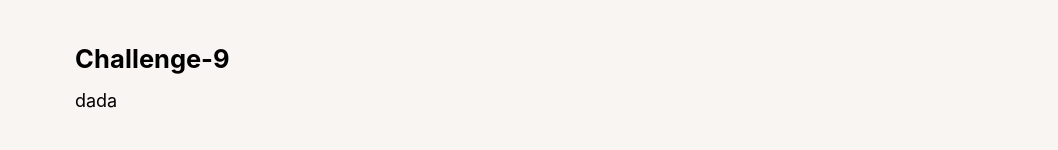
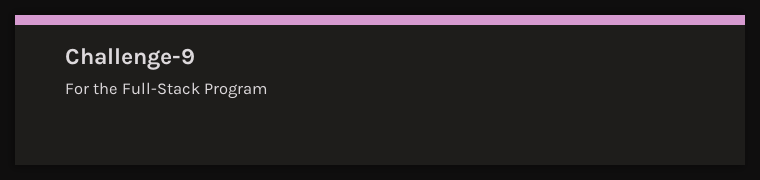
- dada
+ For the Full-Stack Program

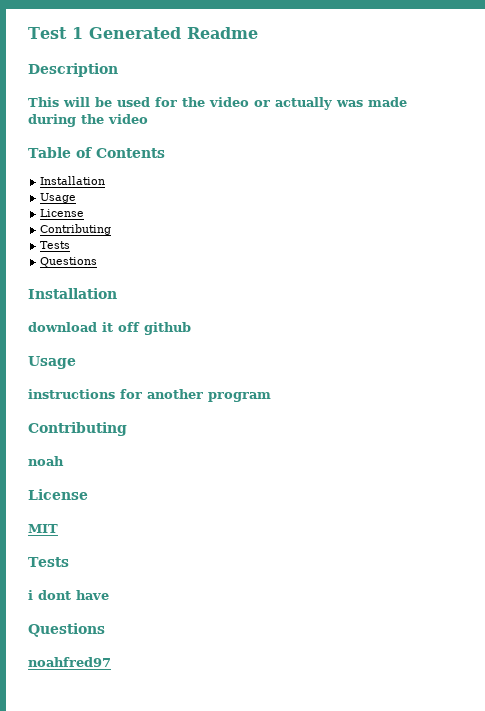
- Challenge-9
- For the Full-Stack Program
+ Test 1 Generated Readme
+ Description
+ This will be used for the video or actually was made during the video
+ Table of Contents
+ Installation
+ Usage
+ License
+ Contributing
+ Tests
+ Questions
+ Installation
+ download it off github
+ Usage
+ instructions for another program
+ Contributing
+ noah
+ License
+ MIT
+ Tests
+ i dont have
+ Questions
+ noahfred97

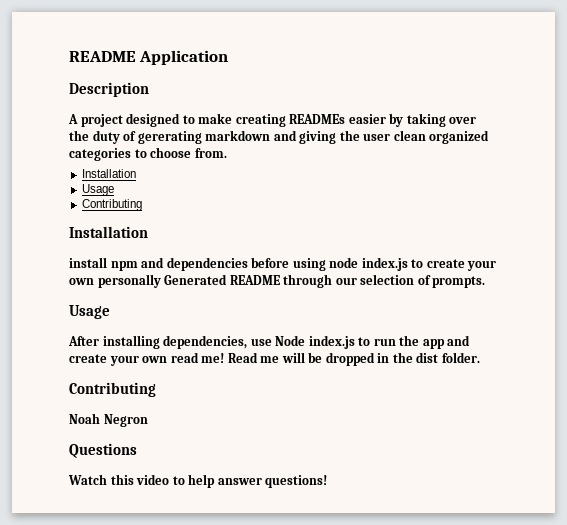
- Test 1 Generated Readme
+ README Application
  Description
- This will be used for the video or actually was made during the video
- Table of Contents
+ A project designed to make creating READMEs easier by taking over the duty of gererating markdown and giving the user clean organized categories to choose from.
  Installation
  Usage
- License
  Contributing
- Tests
+ Installation
+ install npm and dependencies before using node index.js to create your own personally Generated README through our selection of prompts.
+ Usage
+ After installing dependencies, use Node index.js to run the app and create your own read me! Read me will be dropped in the dist folder.
+ Contributing
+ Noah Negron
  Questions
- Installation
- download it off github
- Usage
- instructions for another program
- Contributing
- noah
- License
- MIT
- Tests
- i dont have
- Questions
- noahfred97
+ Watch this video to help answer questions!

